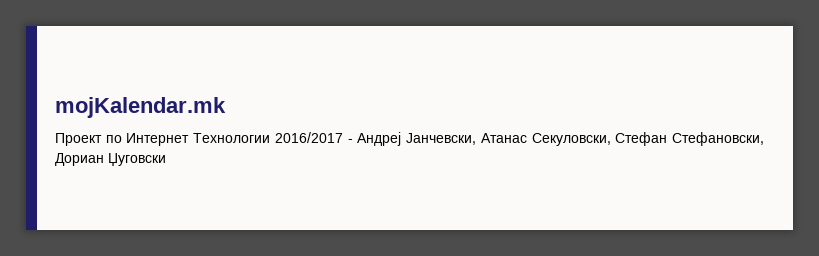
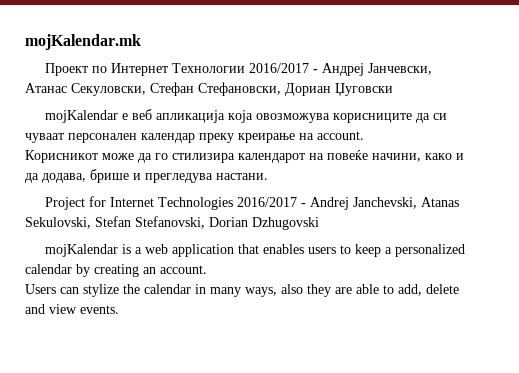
+ mojKalendar е веб апликација која овозможува корисниците да си чуваат персонален календар преку креирање на account.
+ Корисникот може да го стилизира календарот на повеќе начини, како и да додава, брише и прегледува настани.
+ Project for Internet Technologies 2016/2017 - Andrej Janchevski, Atanas Sekulovski, Stefan Stefanovski, Dorian Dzhugovski
+ mojKalendar is a web application that enables users to keep a personalized calendar by creating an account.
+ Users can stylize the calendar in many ways, also they are able to add, delete and view events.

